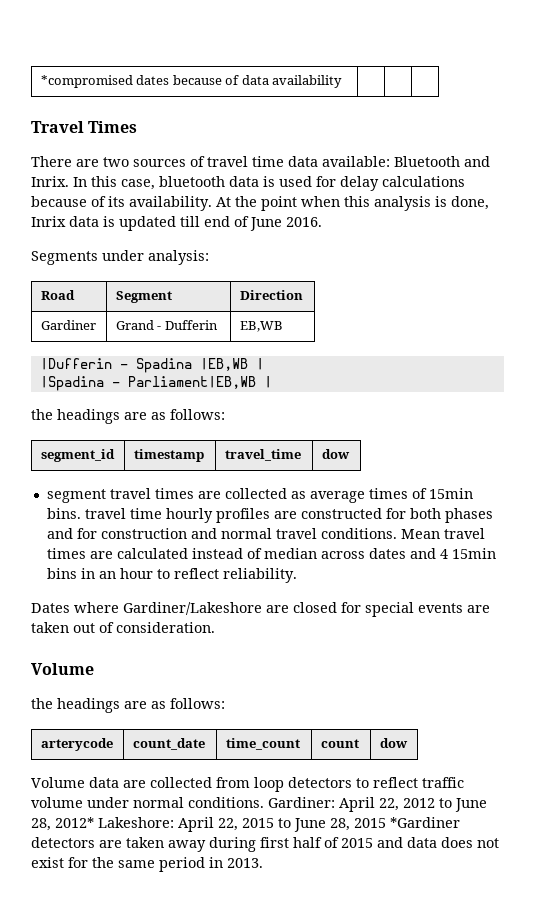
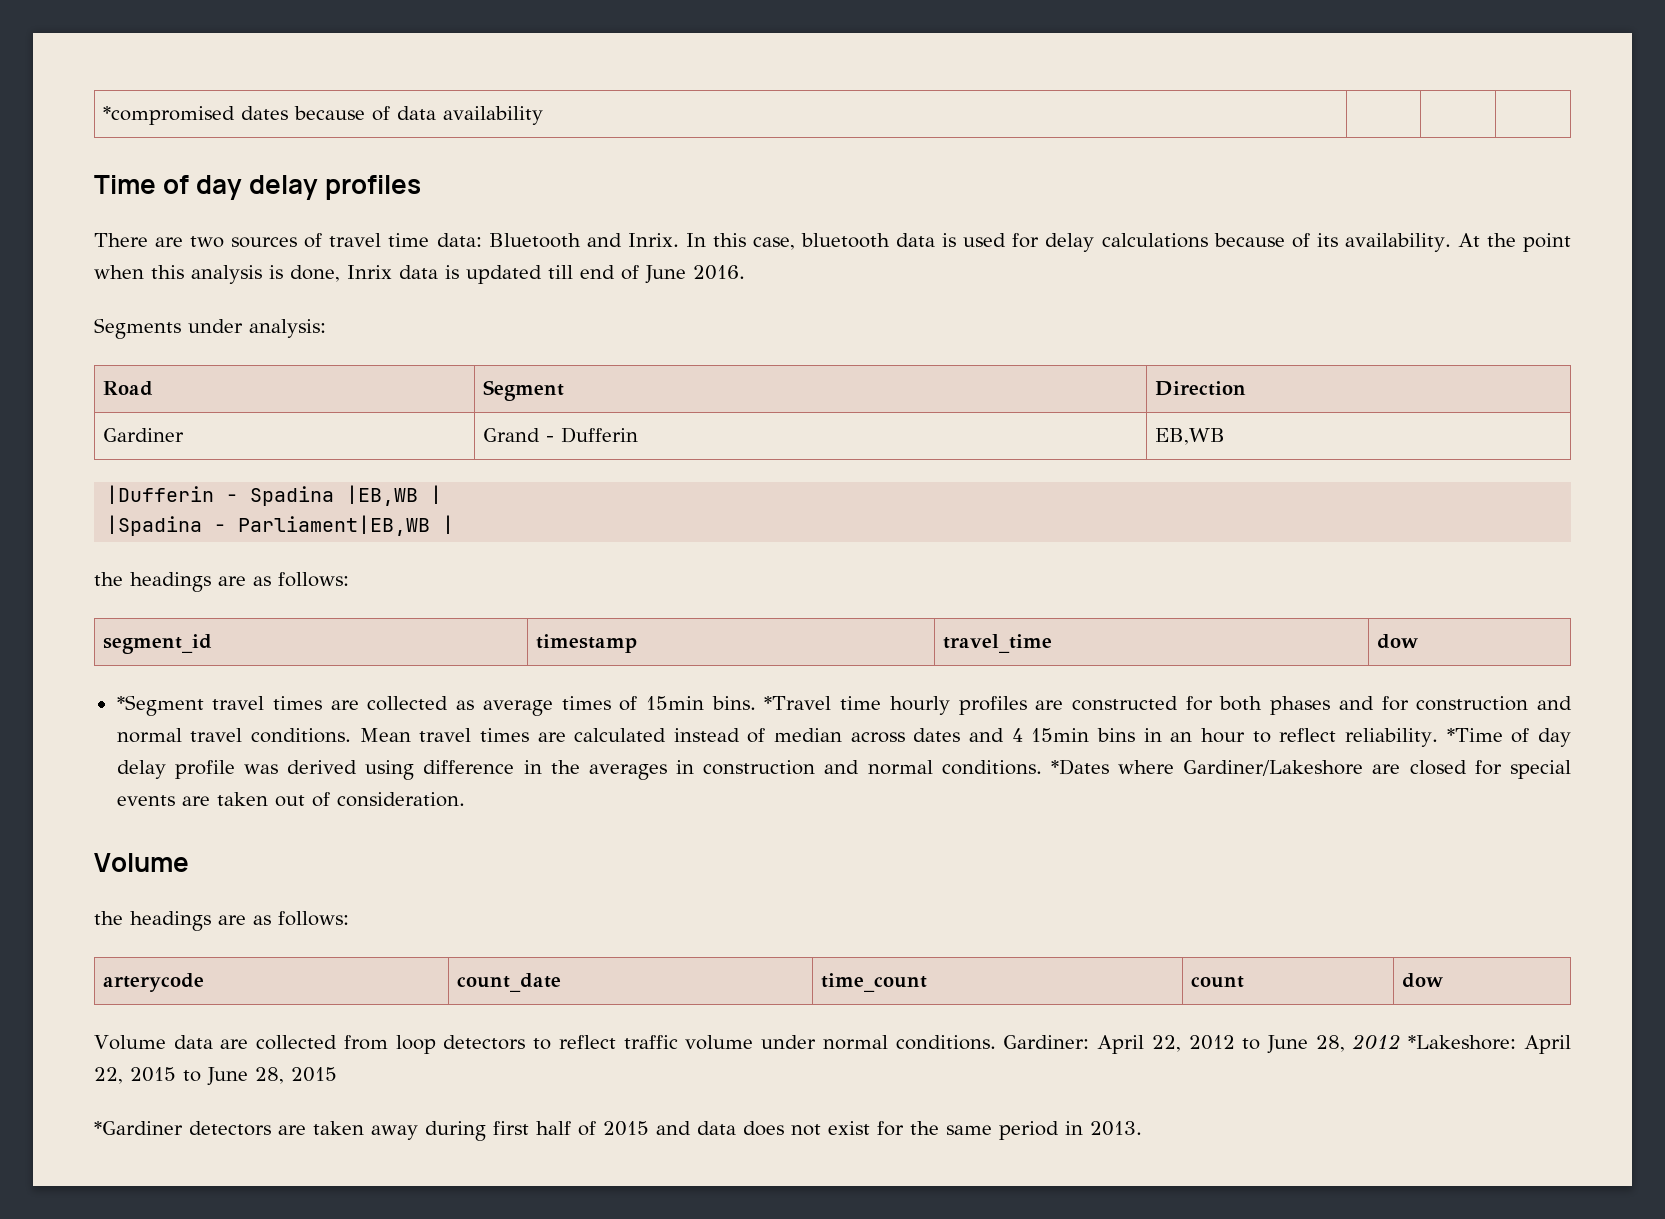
- Travel Times
+ Time of day delay profiles
- There are two sources of travel time data available: Bluetooth and Inrix.
+ There are two sources of travel time data: Bluetooth and Inrix.
- segment travel times are collected as average times of 15min bins. travel time hourly profiles are constructed for both phases and for construction and normal travel conditions.
+ *Segment travel times are collected as average times of 15min bins. *Travel time hourly profiles are constructed for both phases and for construction and normal travel conditions.
- Mean travel times are calculated instead of median across dates and 4 15min bins in an hour to reflect reliability.
- Dates where Gardiner/Lakeshore are closed for special events are taken out of consideration.
+ Mean travel times are calculated instead of median across dates and 4 15min bins in an hour to reflect reliability. *Time of day delay profile was derived using difference in the averages in construction and normal conditions. *Dates where Gardiner/Lakeshore are closed for special events are taken out of consideration.
- Gardiner: April 22, 2012 to June 28, 2012* Lakeshore: April 22, 2015 to June 28, 2015 *Gardiner detectors are taken away during first half of 2015 and data does not exist for the same period in 2013.
+ Gardiner: April 22, 2012 to June 28, 2012 *Lakeshore: April 22, 2015 to June 28, 2015
+ *Gardiner detectors are taken away during first half of 2015 and data does not exist for the same period in 2013.

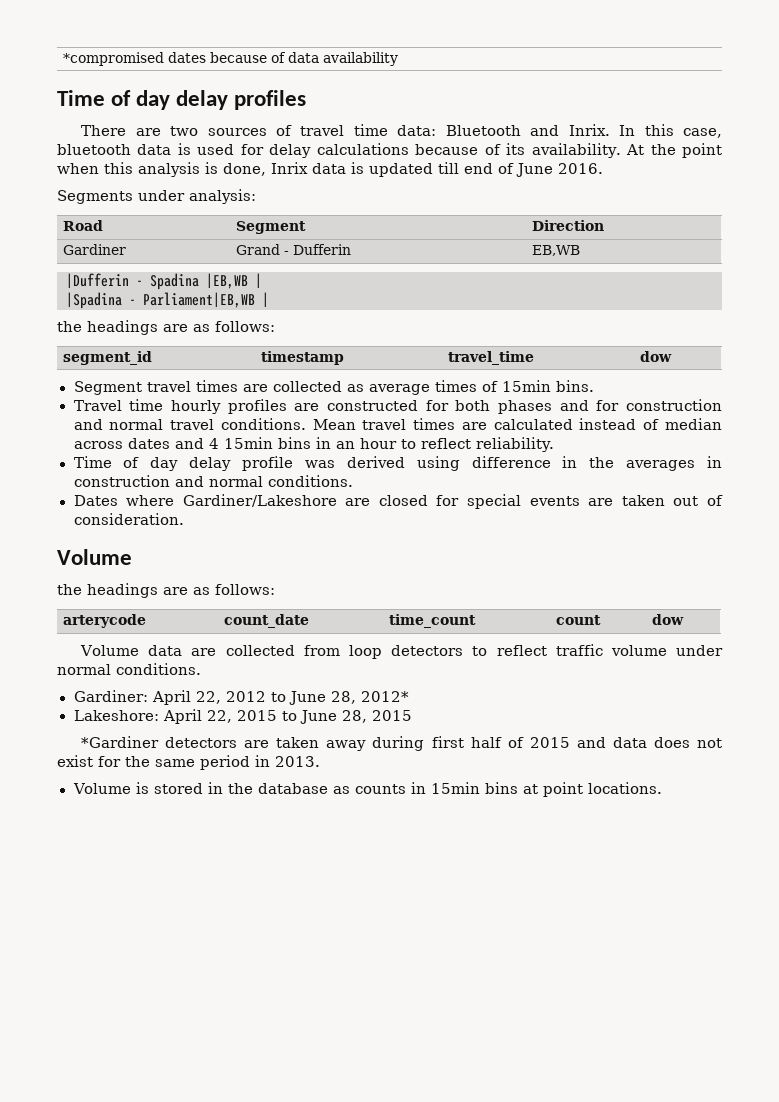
- *Segment travel times are collected as average times of 15min bins. *Travel time hourly profiles are constructed for both phases and for construction and normal travel conditions.
+ Segment travel times are collected as average times of 15min bins.
+ Travel time hourly profiles are constructed for both phases and for construction and normal travel conditions.
- Mean travel times are calculated instead of median across dates and 4 15min bins in an hour to reflect reliability. *Time of day delay profile was derived using difference in the averages in construction and normal conditions. *Dates where Gardiner/Lakeshore are closed for special events are taken out of consideration.
+ Mean travel times are calculated instead of median across dates and 4 15min bins in an hour to reflect reliability.
+ Time of day delay profile was derived using difference in the averages in construction and normal conditions.
+ Dates where Gardiner/Lakeshore are closed for special events are taken out of consideration.
- Volume data are collected from loop detectors to reflect traffic volume under normal conditions. Gardiner: April 22, 2012 to June 28, 2012 *Lakeshore: April 22, 2015 to June 28, 2015
+ Volume data are collected from loop detectors to reflect traffic volume under normal conditions.
+ Gardiner: April 22, 2012 to June 28, 2012*
+ Lakeshore: April 22, 2015 to June 28, 2015
+ Volume is stored in the database as counts in 15min bins at point locations.

